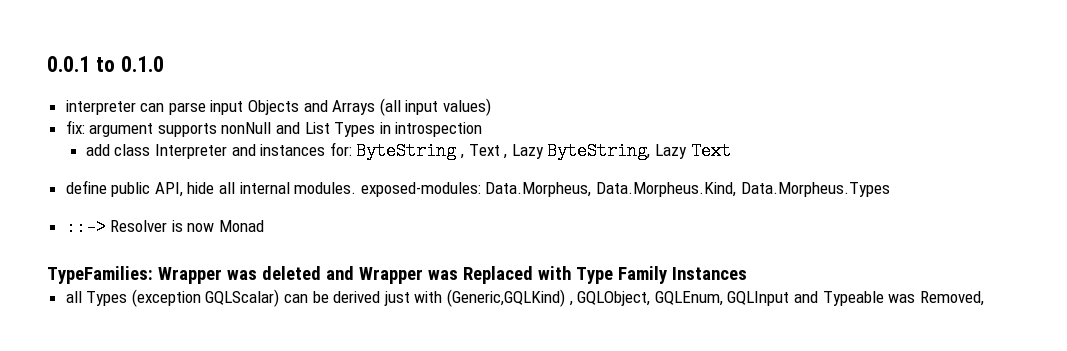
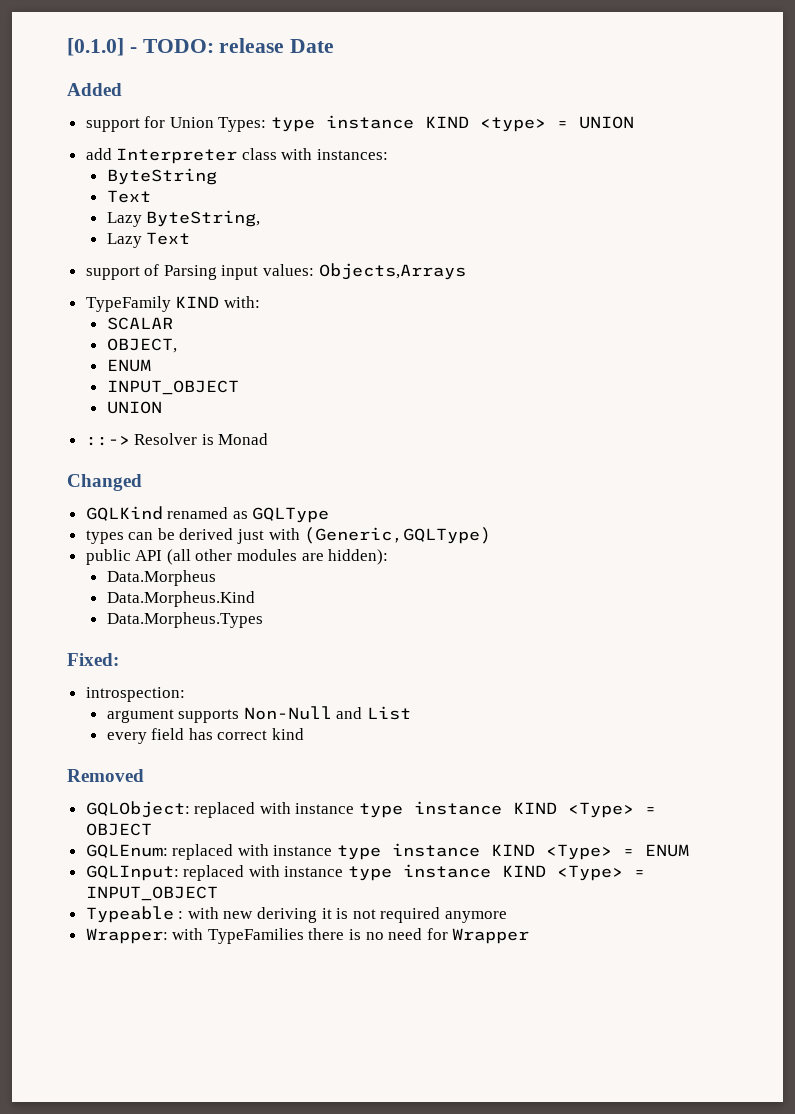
- 0.0.1 to 0.1.0
- interpreter can parse input Objects and Arrays (all input values)
- fix: argument supports nonNull and List Types in introspection
- add class Interpreter and instances for: ByteString , Text , Lazy ByteString, Lazy Text
+ [0.1.0] - TODO: release Date
+ Added
+ support for Union Types: type instance KIND <type> = UNION
+ add Interpreter class with instances:
+ ByteString
+ Text
+ Lazy ByteString,
+ Lazy Text
- define public API, hide all internal modules. exposed-modules: Data.Morpheus, Data.Morpheus.Kind, Data.Morpheus.Types
+ support of Parsing input values: Objects,Arrays
+ TypeFamily KIND with:
+ SCALAR
+ OBJECT,
+ ENUM
+ INPUT_OBJECT
+ UNION
- ::-> Resolver is now Monad
+ ::-> Resolver is Monad
- TypeFamilies: Wrapper was deleted and Wrapper was Replaced with Type Family Instances
- all Types (exception GQLScalar) can be derived just with (Generic,GQLKind) , GQLObject, GQLEnum, GQLInput and Typeable was Removed,
+ Changed
+ GQLKind renamed as GQLType
+ types can be derived just with (Generic,GQLType)
+ public API (all other modules are hidden):
+ Data.Morpheus
+ Data.Morpheus.Kind
+ Data.Morpheus.Types
+ Fixed:
+ introspection:
+ argument supports Non-Null and List
+ every field has correct kind
+ Removed
+ GQLObject: replaced with instance type instance KIND <Type> = OBJECT
+ GQLEnum: replaced with instance type instance KIND <Type> = ENUM
+ GQLInput: replaced with instance type instance KIND <Type> = INPUT_OBJECT
+ Typeable : with new deriving it is not required anymore
+ Wrapper: with TypeFamilies there is no need for Wrapper

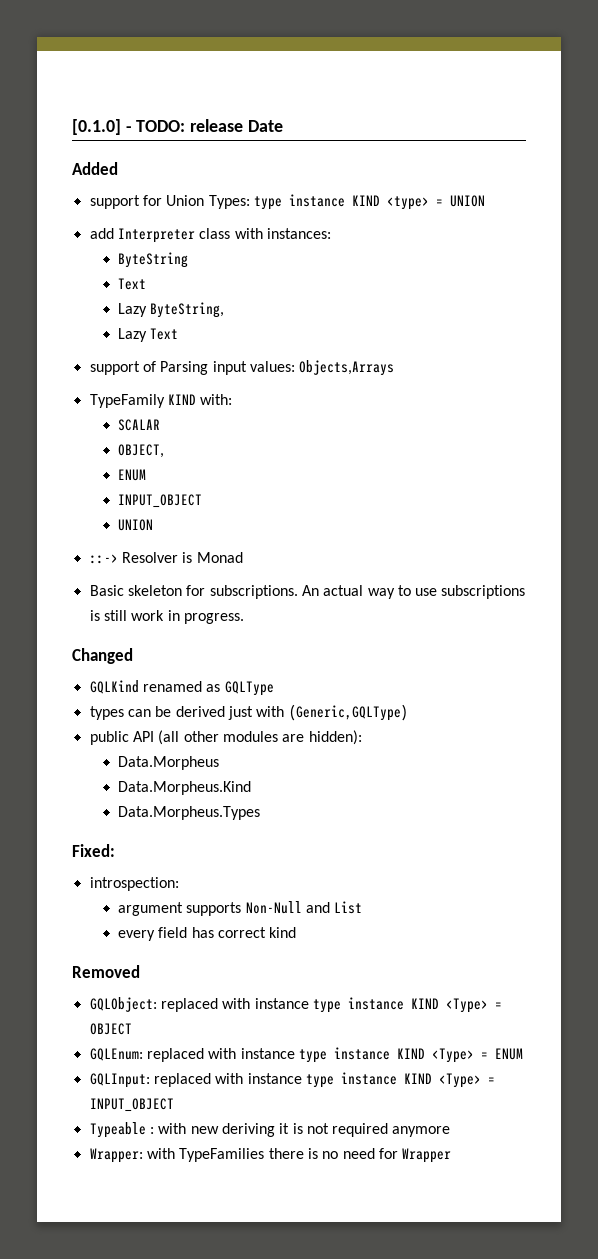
+ Basic skeleton for subscriptions. An actual way to use subscriptions is still work in progress.

